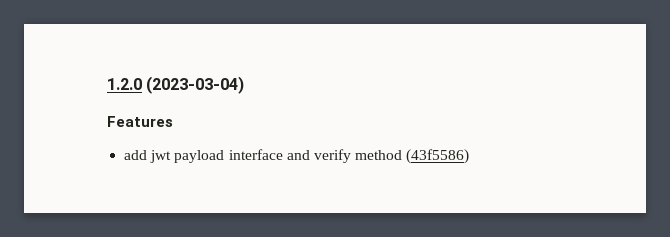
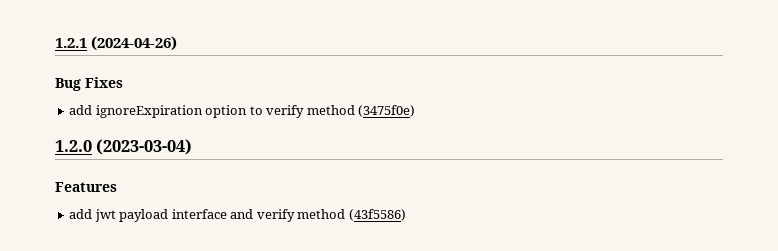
+ 1.2.1 (2024-04-26)
+ Bug Fixes
+ add ignoreExpiration option to verify method (3475f0e)

